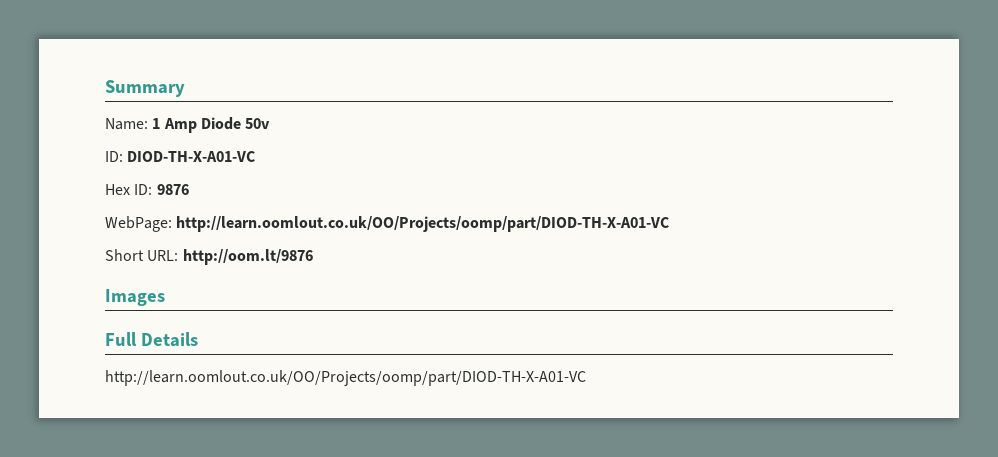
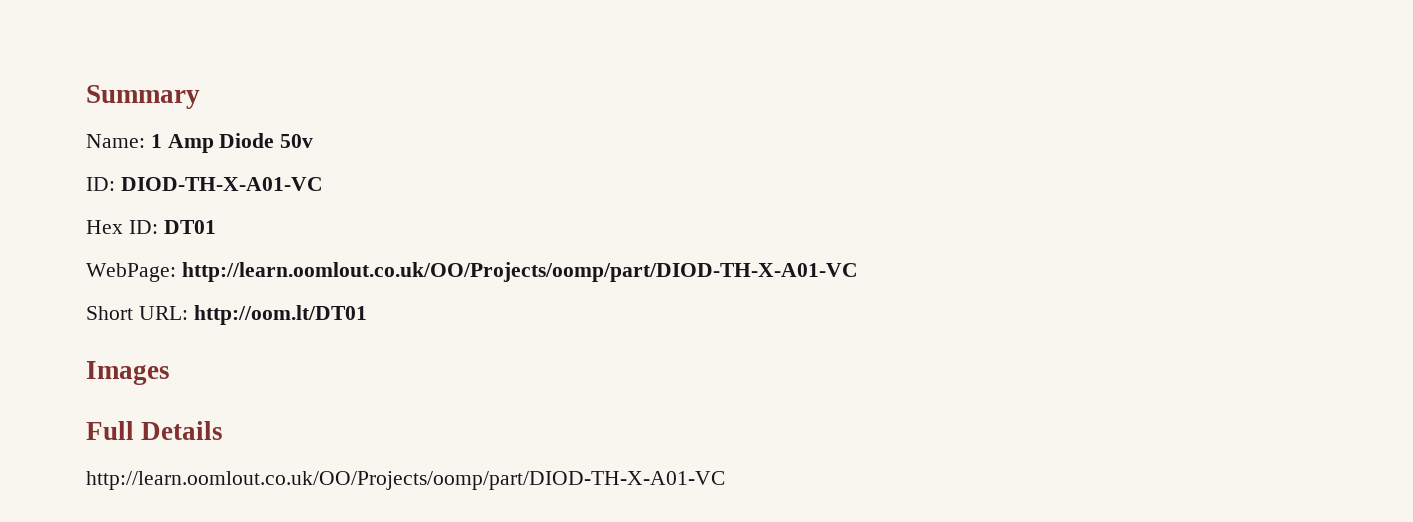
- Hex ID: 9876
+ Hex ID: DT01
- Short URL: http://oom.lt/9876
+ Short URL: http://oom.lt/DT01

